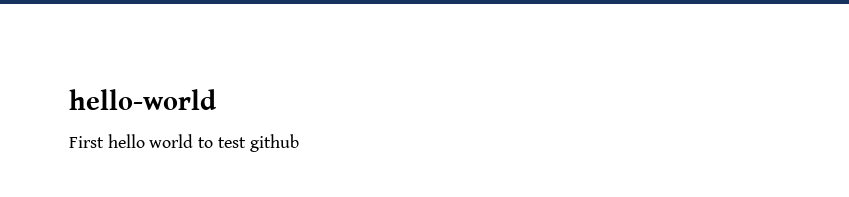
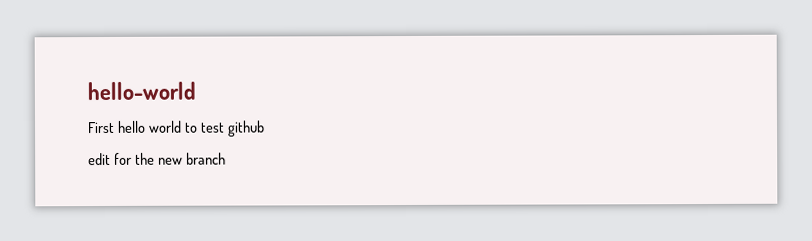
+ edit for the new branch

